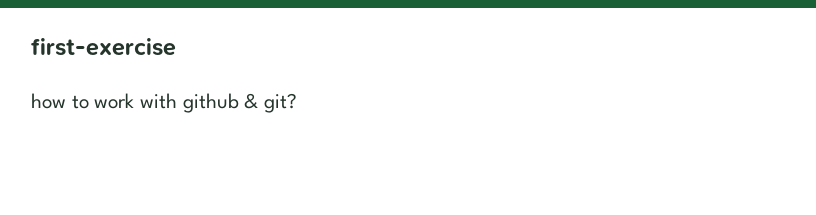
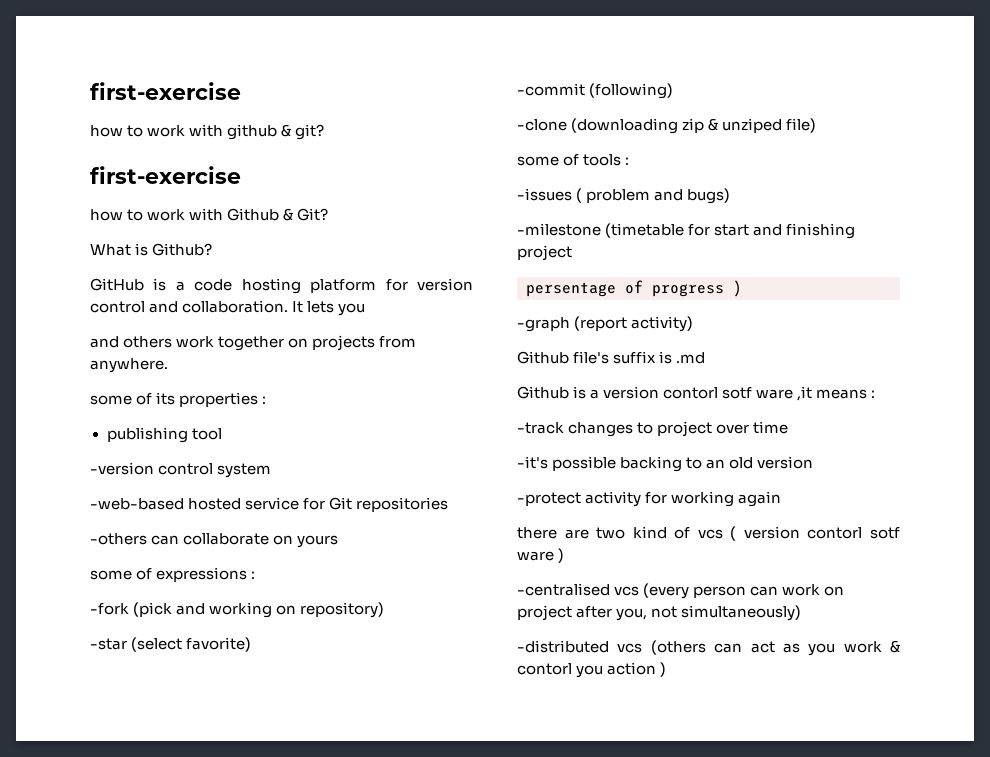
  how to work with github & git?
+ first-exercise
+ how to work with Github & Git?
+ What is Github?
+ GitHub is a code hosting platform for version control and collaboration. It lets you
+ and others work together on projects from anywhere.
+ some of its properties :
+ publishing tool
+ -version control system
+ -web-based hosted service for Git repositories
+ -others can collaborate on yours
+ some of expressions :
+ -fork (pick and working on repository)
+ -star (select favorite)
+ -commit (following)
+ -clone (downloading zip & unziped file)
+ some of tools :
+ -issues ( problem and bugs)
+ -milestone (timetable for start and finishing project
+ persentage of progress )
+ -graph (report activity)
+ Github file's suffix is .md
+ Github is a version contorl sotf ware ,it means :
+ -track changes to project over time
+ -it's possible backing to an old version
+ -protect activity for working again
+ there are two kind of vcs ( version contorl sotf ware )
+ -centralised vcs (every person can work on project after you, not simultaneously)
+ -distributed vcs (others can act as you work & contorl you action )

